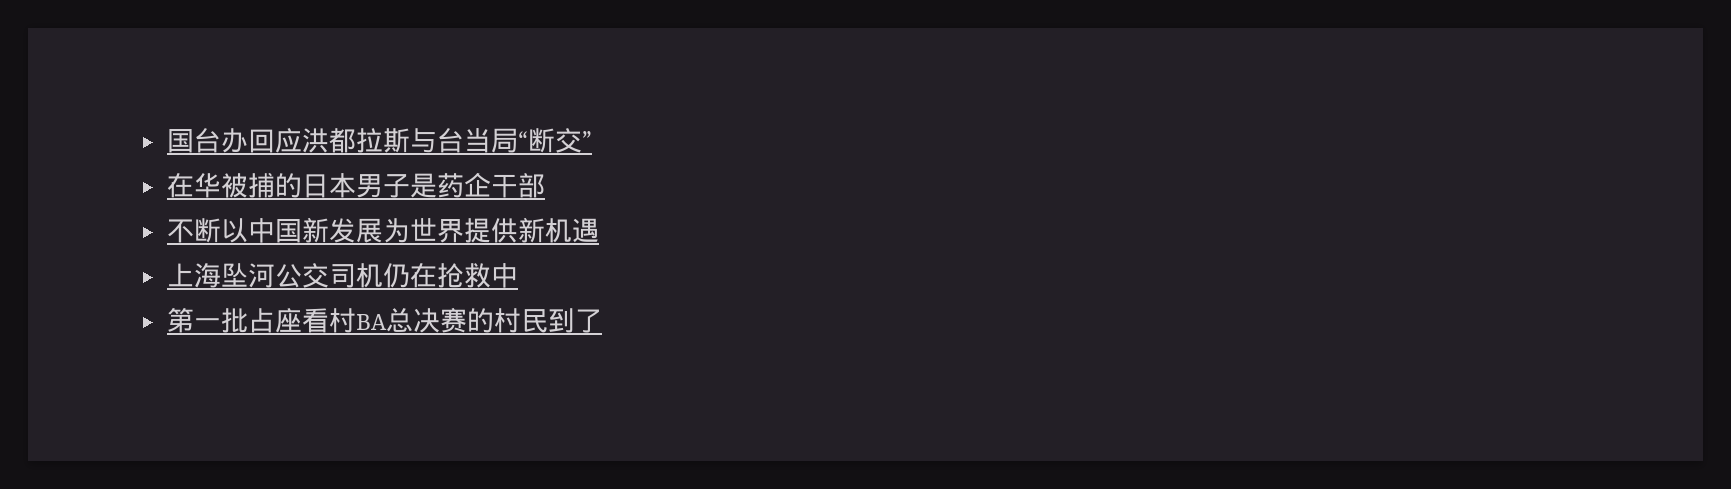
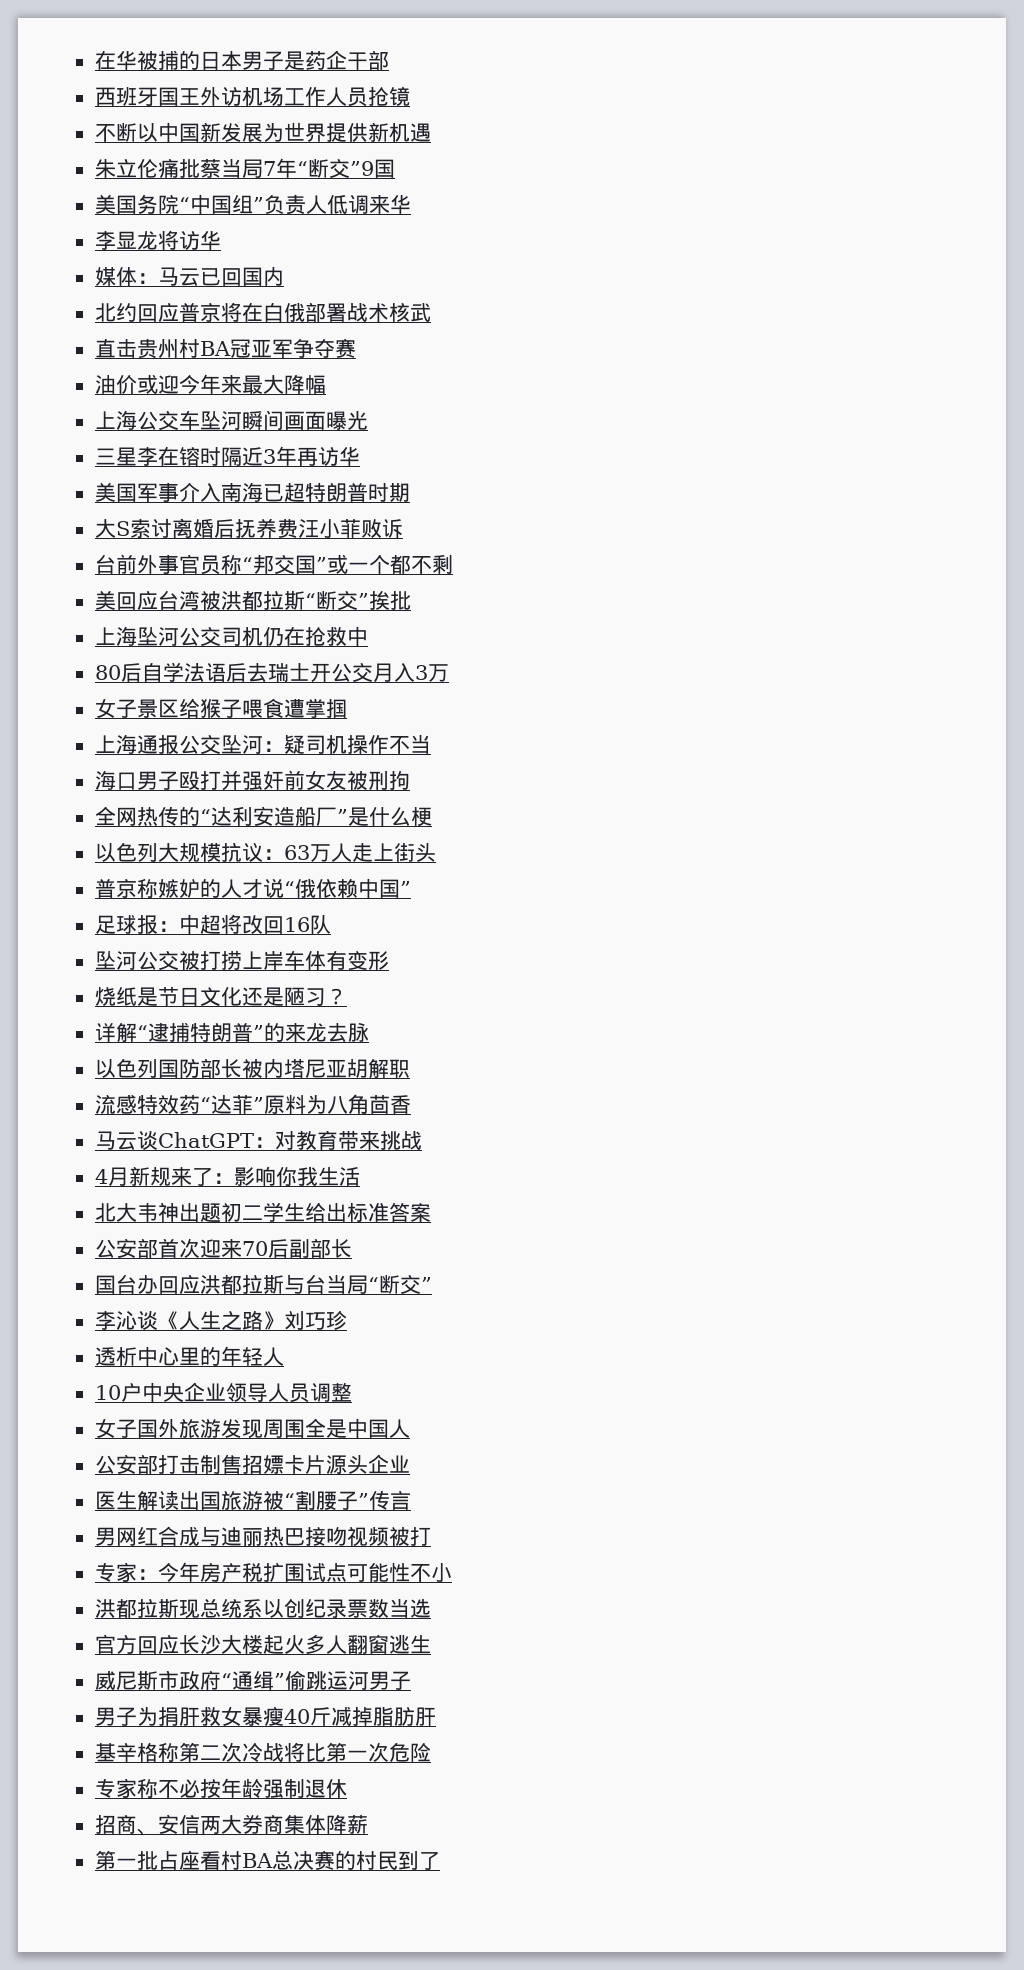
+ 在华被捕的日本男子是药企干部
+ 西班牙国王外访机场工作人员抢镜
+ 不断以中国新发展为世界提供新机遇
+ 朱立伦痛批蔡当局7年“断交”9国
+ 美国务院“中国组”负责人低调来华
+ 李显龙将访华
+ 媒体：马云已回国内
+ 北约回应普京将在白俄部署战术核武
+ 直击贵州村BA冠亚军争夺赛
+ 油价或迎今年来最大降幅
+ 上海公交车坠河瞬间画面曝光
+ 三星李在镕时隔近3年再访华
+ 美国军事介入南海已超特朗普时期
+ 大S索讨离婚后抚养费汪小菲败诉
+ 台前外事官员称“邦交国”或一个都不剩
+ 美回应台湾被洪都拉斯“断交”挨批
+ 上海坠河公交司机仍在抢救中
+ 80后自学法语后去瑞士开公交月入3万
+ 女子景区给猴子喂食遭掌掴
+ 上海通报公交坠河：疑司机操作不当
+ 海口男子殴打并强奸前女友被刑拘
+ 全网热传的“达利安造船厂”是什么梗
+ 以色列大规模抗议：63万人走上街头
+ 普京称嫉妒的人才说“俄依赖中国”
+ 足球报：中超将改回16队
+ 坠河公交被打捞上岸车体有变形
+ 烧纸是节日文化还是陋习？
+ 详解“逮捕特朗普”的来龙去脉
+ 以色列国防部长被内塔尼亚胡解职
+ 流感特效药“达菲”原料为八角茴香
+ 马云谈ChatGPT：对教育带来挑战
+ 4月新规来了：影响你我生活
+ 北大韦神出题初二学生给出标准答案
+ 公安部首次迎来70后副部长
- 在华被捕的日本男子是药企干部
- 不断以中国新发展为世界提供新机遇
- 上海坠河公交司机仍在抢救中
+ 李沁谈《人生之路》刘巧珍
+ 透析中心里的年轻人
+ 10户中央企业领导人员调整
+ 女子国外旅游发现周围全是中国人
+ 公安部打击制售招嫖卡片源头企业
+ 医生解读出国旅游被“割腰子”传言
+ 男网红合成与迪丽热巴接吻视频被打
+ 专家：今年房产税扩围试点可能性不小
+ 洪都拉斯现总统系以创纪录票数当选
+ 官方回应长沙大楼起火多人翻窗逃生
+ 威尼斯市政府“通缉”偷跳运河男子
+ 男子为捐肝救女暴瘦40斤减掉脂肪肝
+ 基辛格称第二次冷战将比第一次危险
+ 专家称不必按年龄强制退休
+ 招商、安信两大券商集体降薪

